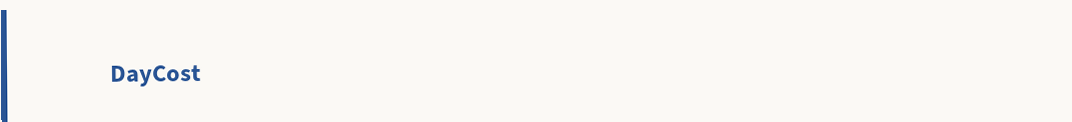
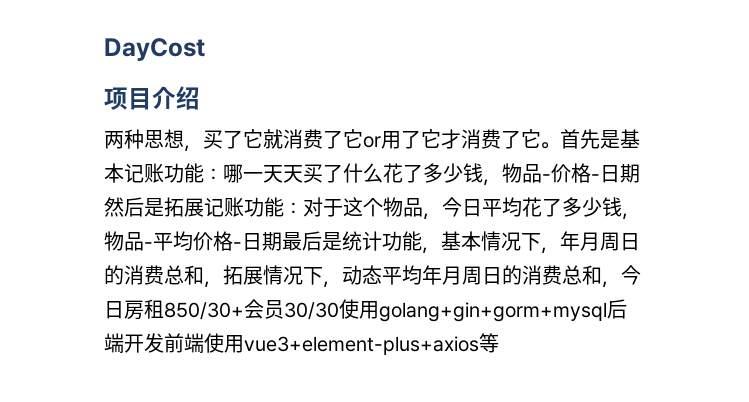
+ 项目介绍
+ 两种思想，买了它就消费了它or用了它才消费了它。首先是基本记账功能：哪一天天买了什么花了多少钱，物品-价格-日期然后是拓展记账功能：对于这个物品，今日平均花了多少钱，物品-平均价格-日期最后是统计功能，基本情况下，年月周日的消费总和，拓展情况下，动态平均年月周日的消费总和，今日房租850/30+会员30/30使用golang+gin+gorm+mysql后端开发前端使用vue3+element-plus+axios等

